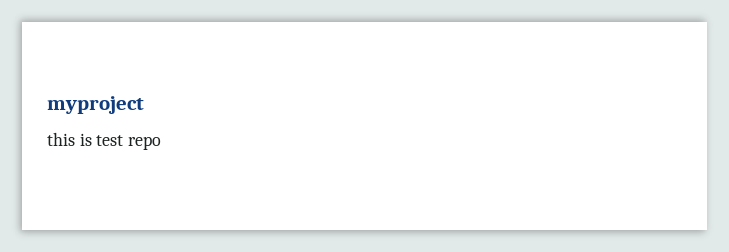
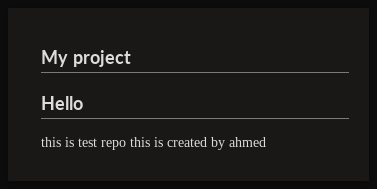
- myproject
+ My project
+ Hello
- this is test repo
+ this is test repo this is created by ahmed

